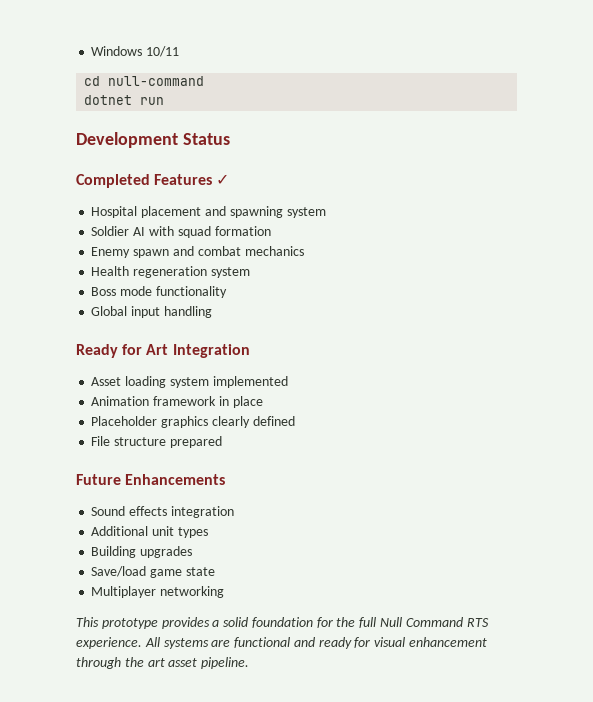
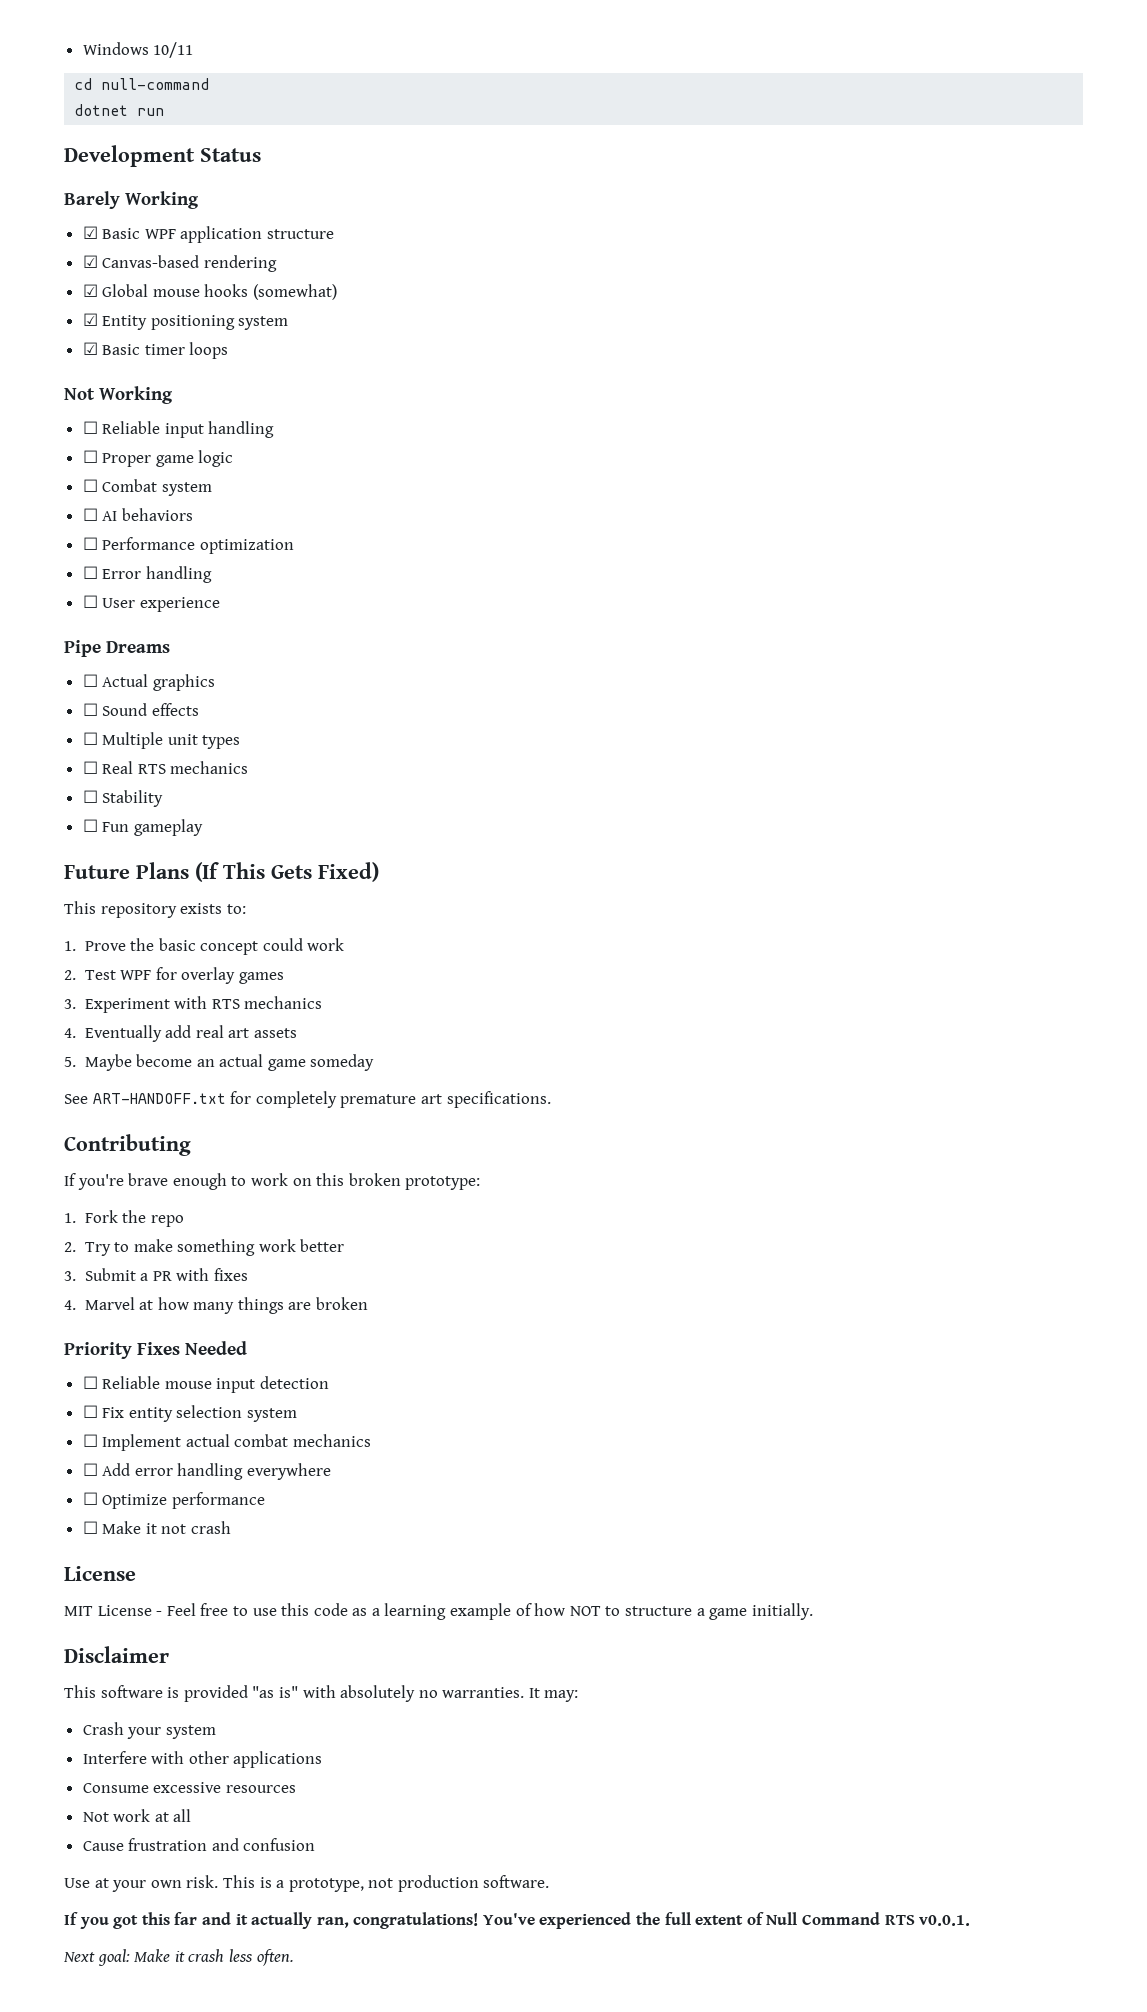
- Completed Features ✓
- Hospital placement and spawning system
- Soldier AI with squad formation
- Enemy spawn and combat mechanics
- Health regeneration system
- Boss mode functionality
- Global input handling
- Ready for Art Integration
- Asset loading system implemented
- Animation framework in place
- Placeholder graphics clearly defined
- File structure prepared
- Future Enhancements
- Sound effects integration
- Additional unit types
- Building upgrades
- Save/load game state
- Multiplayer networking
- This prototype provides a solid foundation for the full Null Command RTS experience. All systems are functional and ready for visual enhancement through the art asset pipeline.
+ Barely Working
+ ☑ Basic WPF application structure
+ ☑ Canvas-based rendering
+ ☑ Global mouse hooks (somewhat)
+ ☑ Entity positioning system
+ ☑ Basic timer loops
+ Not Working
+ ☐ Reliable input handling
+ ☐ Proper game logic
+ ☐ Combat system
+ ☐ AI behaviors
+ ☐ Performance optimization
+ ☐ Error handling
+ ☐ User experience
+ Pipe Dreams
+ ☐ Actual graphics
+ ☐ Sound effects
+ ☐ Multiple unit types
+ ☐ Real RTS mechanics
+ ☐ Stability
+ ☐ Fun gameplay
+ Future Plans (If This Gets Fixed)
+ This repository exists to:
+ 1. Prove the basic concept could work
+ 2. Test WPF for overlay games
+ 3. Experiment with RTS mechanics
+ 4. Eventually add real art assets
+ 5. Maybe become an actual game someday
+ See ART-HANDOFF.txt for completely premature art specifications.
+ Contributing
+ If you're brave enough to work on this broken prototype:
+ 1. Fork the repo
+ 2. Try to make something work better
+ 3. Submit a PR with fixes
+ 4. Marvel at how many things are broken
+ Priority Fixes Needed
+ ☐ Reliable mouse input detection
+ ☐ Fix entity selection system
+ ☐ Implement actual combat mechanics
+ ☐ Add error handling everywhere
+ ☐ Optimize performance
+ ☐ Make it not crash
+ License
+ MIT License - Feel free to use this code as a learning example of how NOT to structure a game initially.
+ Disclaimer
+ This software is provided "as is" with absolutely no warranties. It may:
+ Crash your system
+ Interfere with other applications
+ Consume excessive resources
+ Not work at all
+ Cause frustration and confusion
+ Use at your own risk. This is a prototype, not production software.
+ If you got this far and it actually ran, congratulations! You've experienced the full extent of Null Command RTS v0.0.1.
+ Next goal: Make it crash less often.

